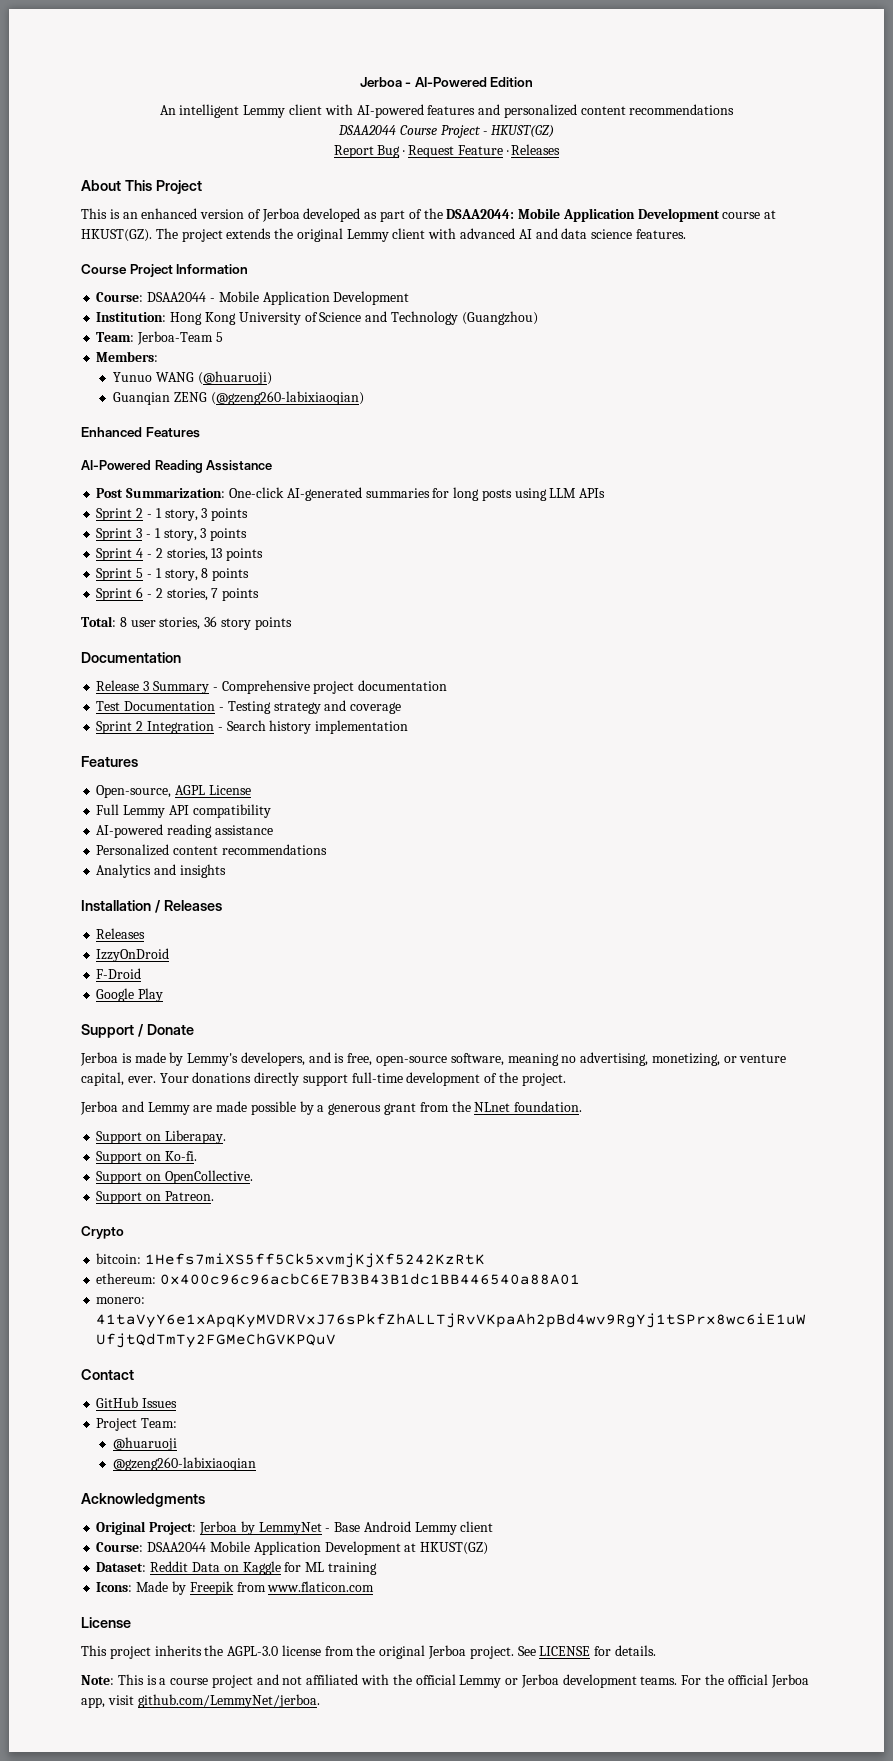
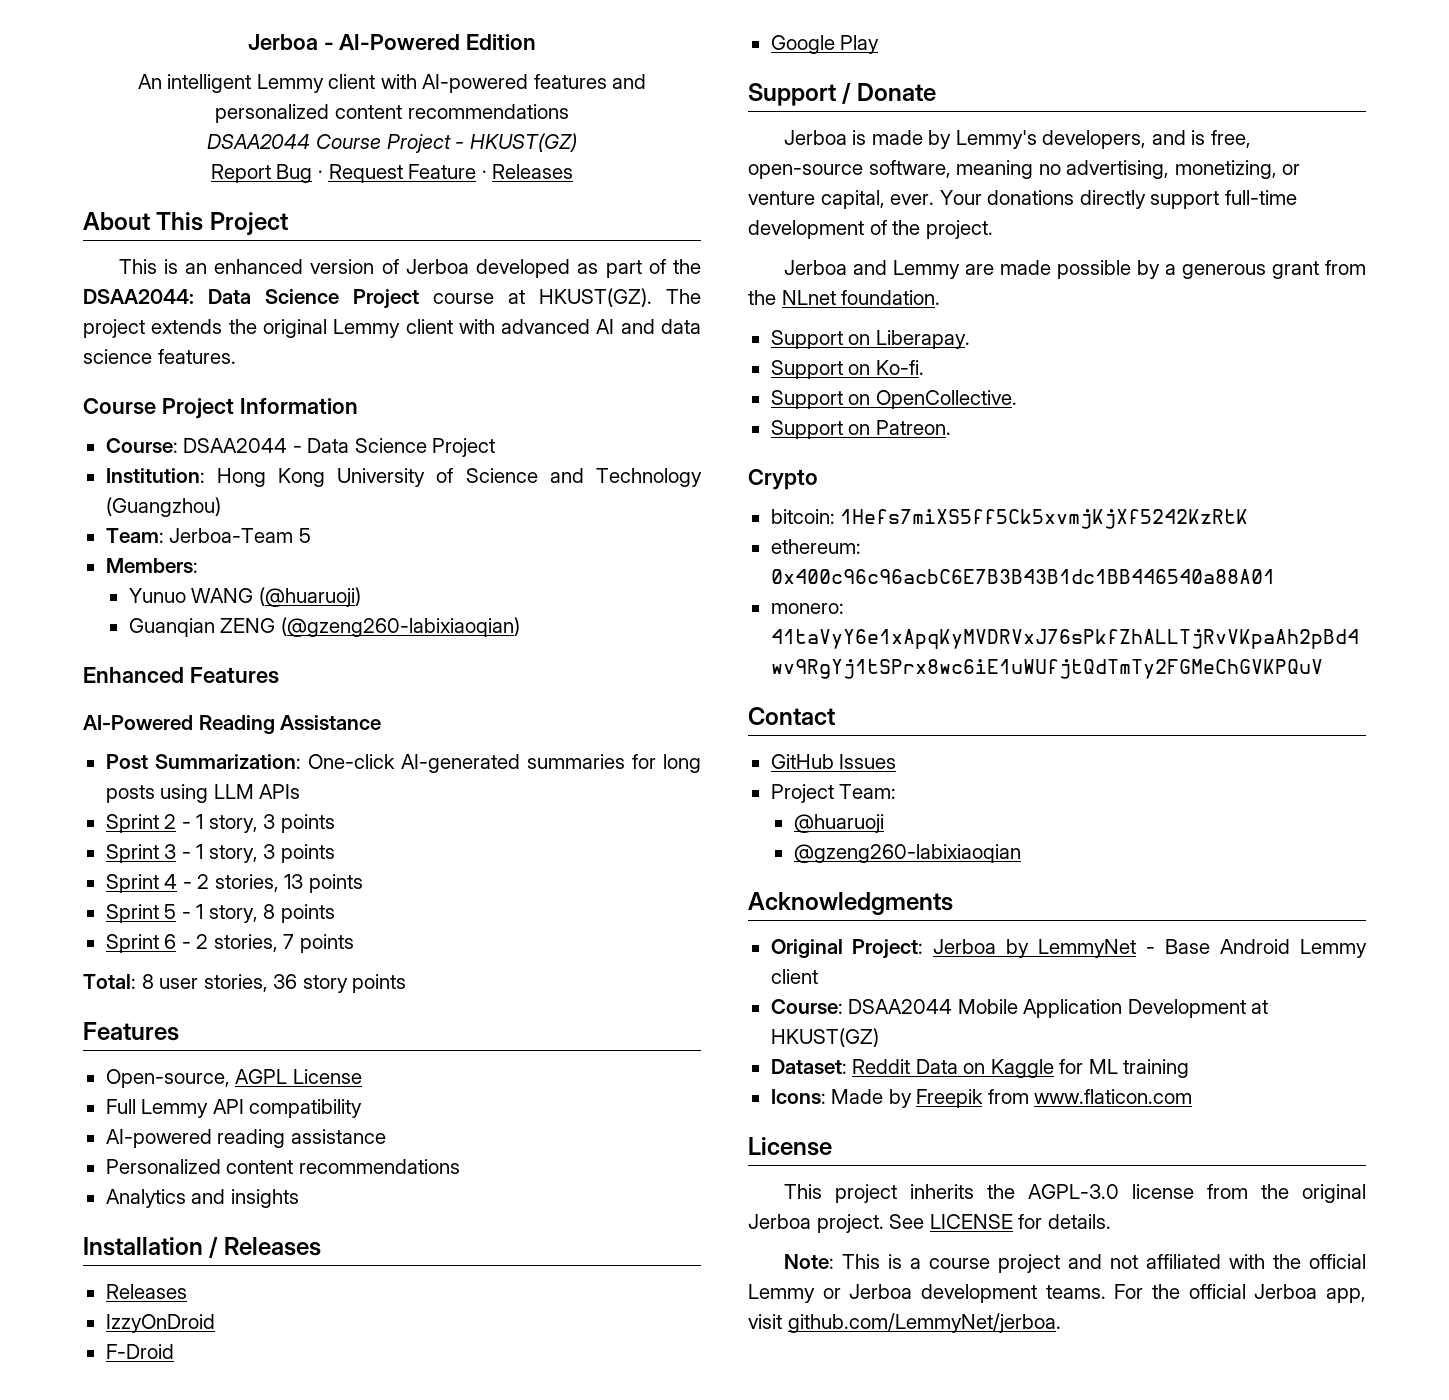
- This is an enhanced version of Jerboa developed as part of the DSAA2044: Mobile Application Development course at HKUST(GZ).
+ This is an enhanced version of Jerboa developed as part of the DSAA2044: Data Science Project course at HKUST(GZ).
- Course: DSAA2044 - Mobile Application Development
+ Course: DSAA2044 - Data Science Project
  Total: 8 user stories, 36 story points
- Documentation
- Release 3 Summary - Comprehensive project documentation
- Test Documentation - Testing strategy and coverage
- Sprint 2 Integration - Search history implementation

